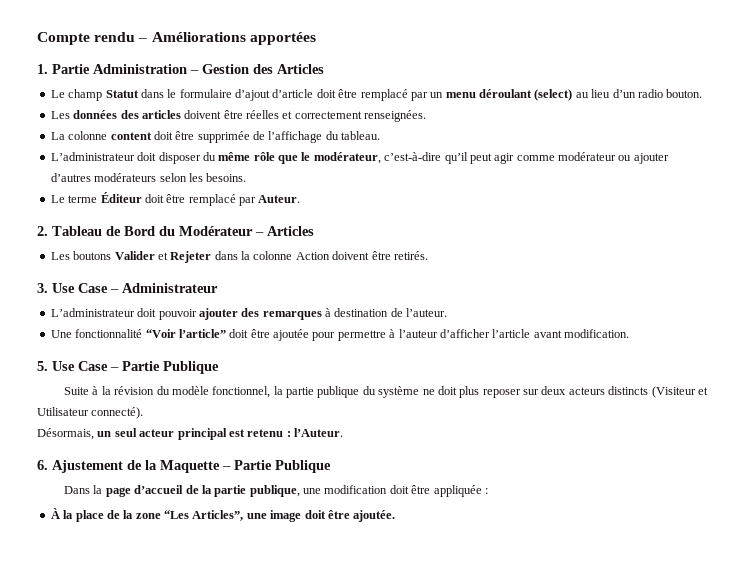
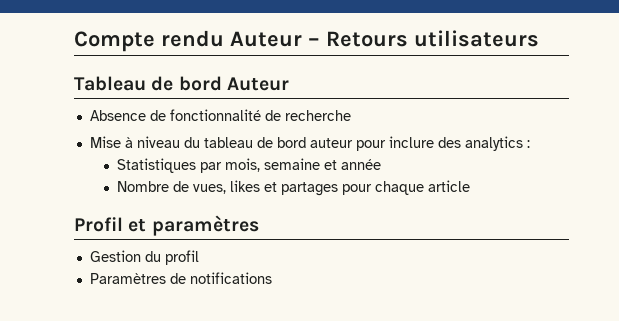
- Compte rendu – Améliorations apportées
- 1. Partie Administration – Gestion des Articles
- Le champ Statut dans le formulaire d’ajout d’article doit être remplacé par un menu déroulant (select) au lieu d’un radio bouton.
- Les données des articles doivent être réelles et correctement renseignées.
- La colonne content doit être supprimée de l’affichage du tableau.
- L’administrateur doit disposer du même rôle que le modérateur, c’est-à-dire qu’il peut agir comme modérateur ou ajouter d’autres modérateurs selon les besoins.
- Le terme Éditeur doit être remplacé par Auteur.
- 2. Tableau de Bord du Modérateur – Articles
- Les boutons Valider et Rejeter dans la colonne Action doivent être retirés.
- 3. Use Case – Administrateur
- L’administrateur doit pouvoir ajouter des remarques à destination de l’auteur.
- Une fonctionnalité “Voir l’article” doit être ajoutée pour permettre à l’auteur d’afficher l’article avant modification.
- 5. Use Case – Partie Publique
- Suite à la révision du modèle fonctionnel, la partie publique du système ne doit plus reposer sur deux acteurs distincts (Visiteur et Utilisateur connecté).
- Désormais, un seul acteur principal est retenu : l’Auteur.
- 6. Ajustement de la Maquette – Partie Publique
- Dans la page d’accueil de la partie publique, une modification doit être appliquée :
- À la place de la zone “Les Articles”, une image doit être ajoutée.
+ Compte rendu Auteur – Retours utilisateurs
+ Tableau de bord Auteur
+ Absence de fonctionnalité de recherche
+ Mise à niveau du tableau de bord auteur pour inclure des analytics :
+ Statistiques par mois, semaine et année
+ Nombre de vues, likes et partages pour chaque article
+ Profil et paramètres
+ Gestion du profil
+ Paramètres de notifications

